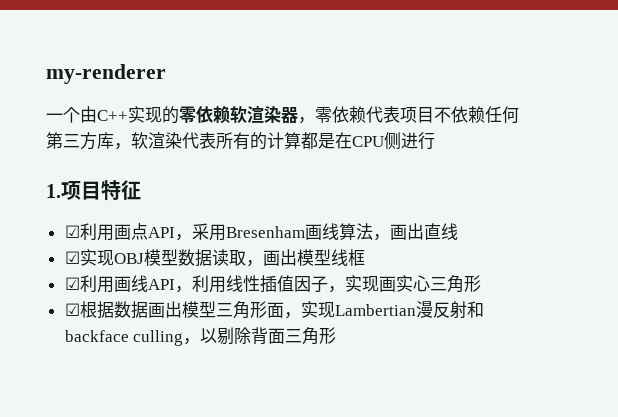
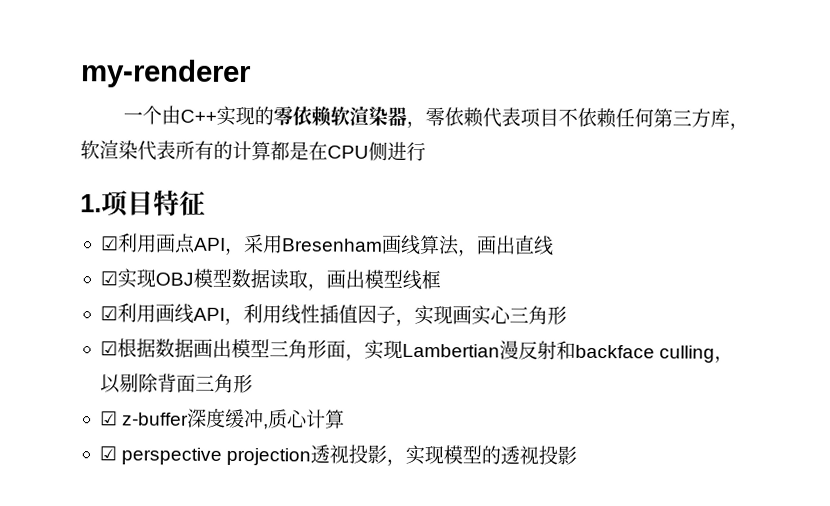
+ ☑ z-buffer深度缓冲,质心计算
+ ☑ perspective projection透视投影，实现模型的透视投影

